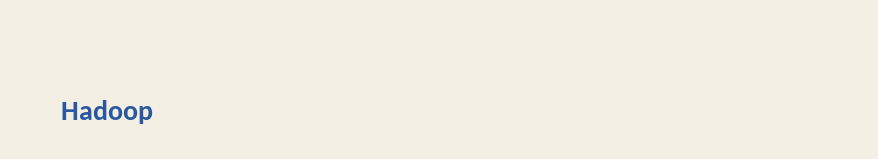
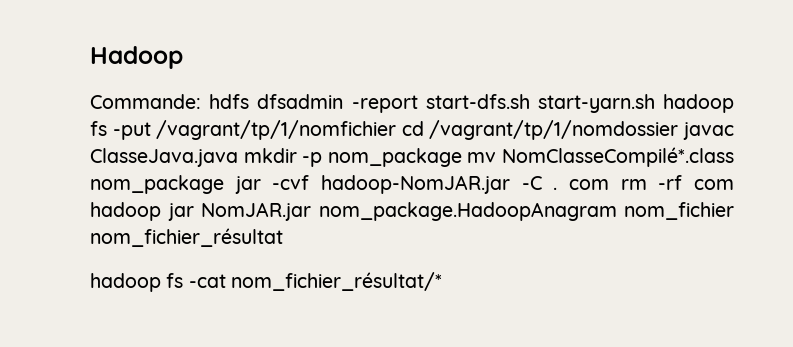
+ Commande: hdfs dfsadmin -report start-dfs.sh start-yarn.sh hadoop fs -put /vagrant/tp/1/nomfichier cd /vagrant/tp/1/nomdossier javac ClasseJava.java mkdir -p nom_package mv NomClasseCompilé*.class nom_package jar -cvf hadoop-NomJAR.jar -C . com rm -rf com hadoop jar NomJAR.jar nom_package.HadoopAnagram nom_fichier nom_fichier_résultat
+ hadoop fs -cat nom_fichier_résultat/*

